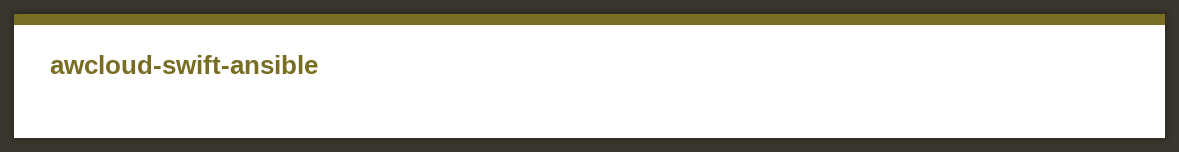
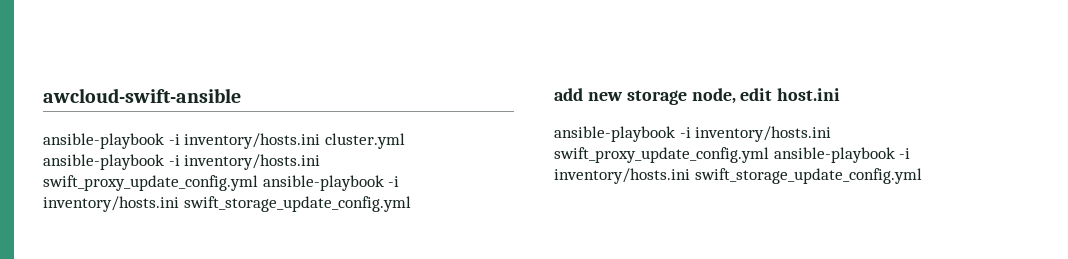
+ ansible-playbook -i inventory/hosts.ini cluster.yml ansible-playbook -i inventory/hosts.ini swift_proxy_update_config.yml ansible-playbook -i inventory/hosts.ini swift_storage_update_config.yml
+ add new storage node, edit host.ini
+ ansible-playbook -i inventory/hosts.ini swift_proxy_update_config.yml ansible-playbook -i inventory/hosts.ini swift_storage_update_config.yml

